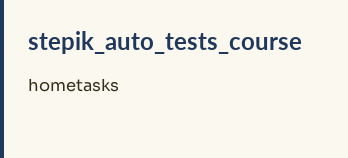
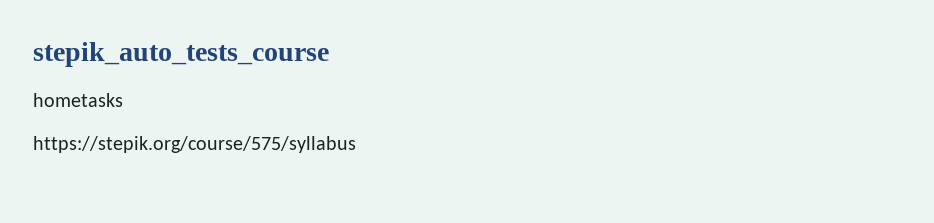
+ https://stepik.org/course/575/syllabus

